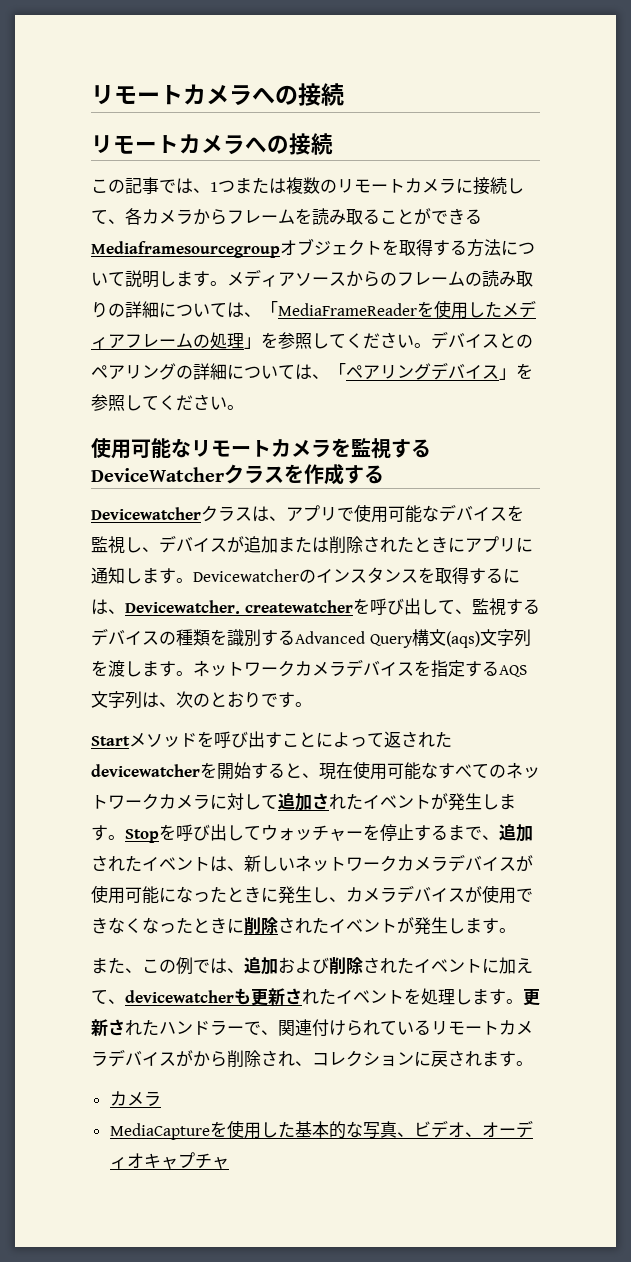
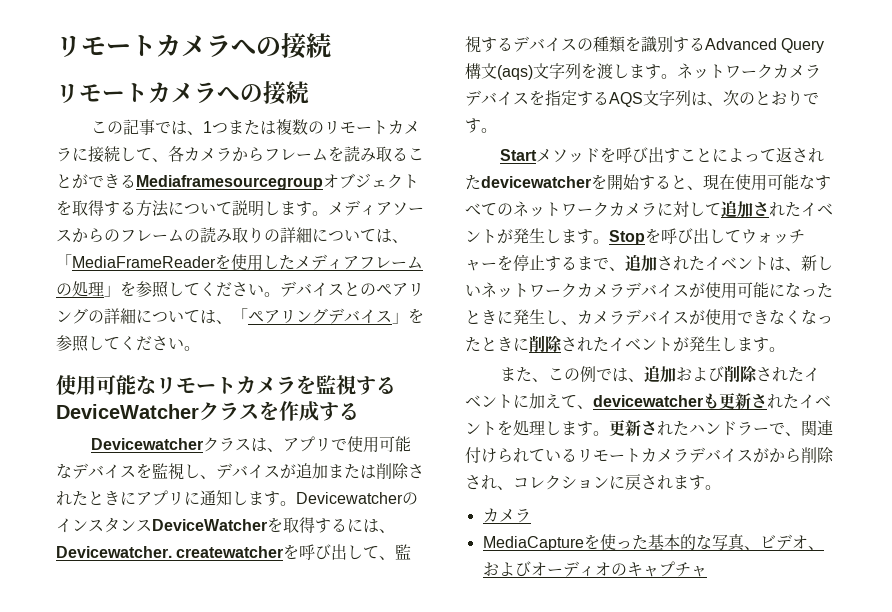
- Devicewatcherのインスタンスを取得するには、Devicewatcher. createwatcherを呼び出して、監視するデバイスの種類を識別するAdvanced Query構文(aqs)文字列を渡します。
+ DevicewatcherのインスタンスDeviceWatcherを取得するには、Devicewatcher. createwatcherを呼び出して、監視するデバイスの種類を識別するAdvanced Query構文(aqs)文字列を渡します。
- MediaCaptureを使用した基本的な写真、ビデオ、オーディオキャプチャ
+ MediaCaptureを使った基本的な写真、ビデオ、およびオーディオのキャプチャ

